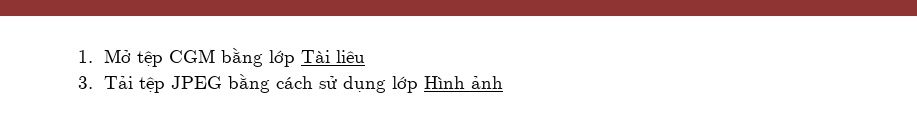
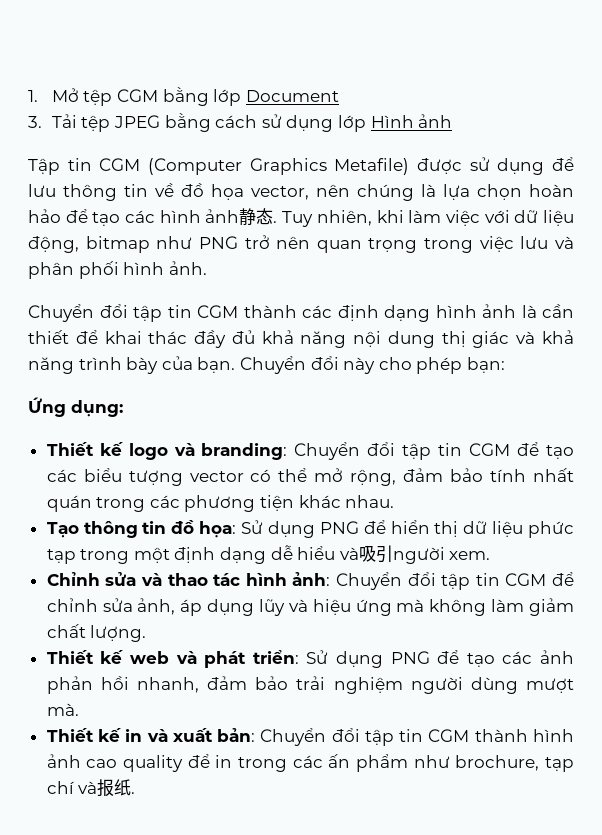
- 1. Mở tệp CGM bằng lớp Tài liệu
+ 1. Mở tệp CGM bằng lớp Document
+ Tập tin CGM (Computer Graphics Metafile) được sử dụng để lưu thông tin về đồ họa vector, nên chúng là lựa chọn hoàn hảo để tạo các hình ảnh静态. Tuy nhiên, khi làm việc với dữ liệu động, bitmap như PNG trở nên quan trọng trong việc lưu và phân phối hình ảnh.
+ Chuyển đổi tập tin CGM thành các định dạng hình ảnh là cần thiết để khai thác đầy đủ khả năng nội dung thị giác và khả năng trình bày của bạn. Chuyển đổi này cho phép bạn:
+ Ứng dụng:
+ Thiết kế logo và branding: Chuyển đổi tập tin CGM để tạo các biểu tượng vector có thể mở rộng, đảm bảo tính nhất quán trong các phương tiện khác nhau.
+ Tạo thông tin đồ họa: Sử dụng PNG để hiển thị dữ liệu phức tạp trong một định dạng dễ hiểu và吸引người xem.
+ Chỉnh sửa và thao tác hình ảnh: Chuyển đổi tập tin CGM để chỉnh sửa ảnh, áp dụng lũy và hiệu ứng mà không làm giảm chất lượng.
+ Thiết kế web và phát triển: Sử dụng PNG để tạo các ảnh phản hồi nhanh, đảm bảo trải nghiệm người dùng mượt mà.
+ Thiết kế in và xuất bản: Chuyển đổi tập tin CGM thành hình ảnh cao quality để in trong các ấn phẩm như brochure, tạp chí và报纸.

